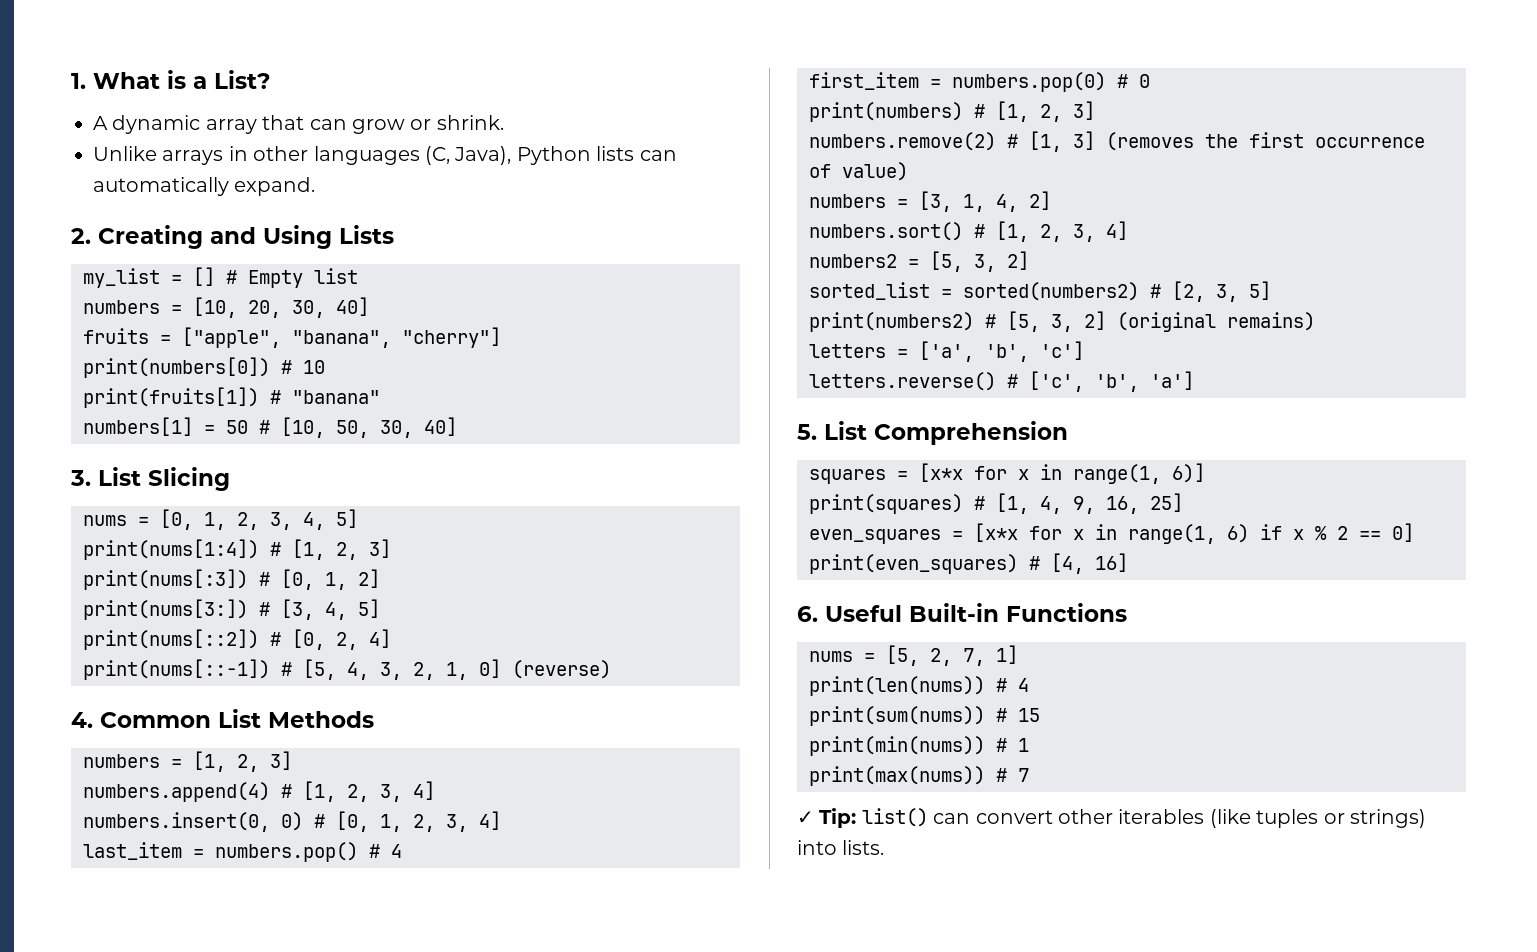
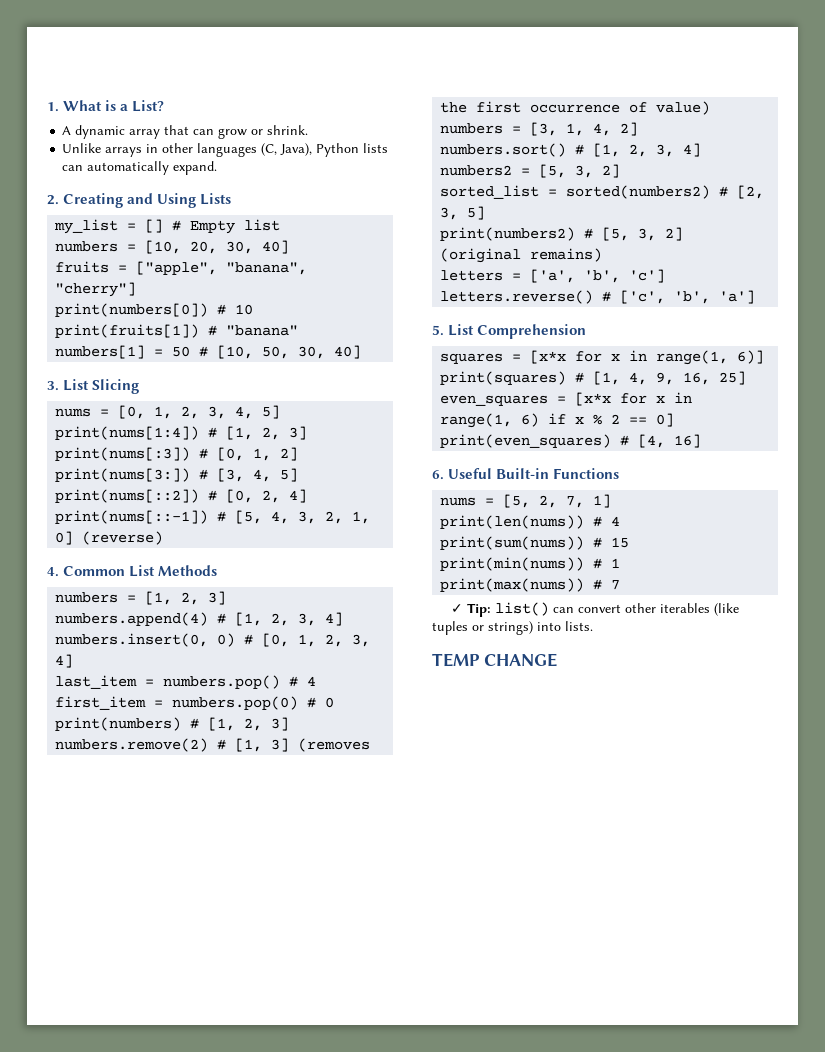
+ TEMP CHANGE

